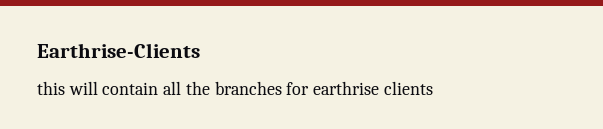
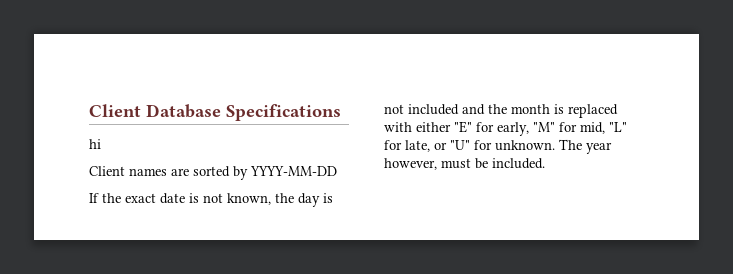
- Earthrise-Clients
- this will contain all the branches for earthrise clients
+ Client Database Specifications
+ hi
+ Client names are sorted by YYYY-MM-DD
+ If the exact date is not known, the day is not included and the month is replaced with either "E" for early, "M" for mid, "L" for late, or "U" for unknown. The year however, must be included.

